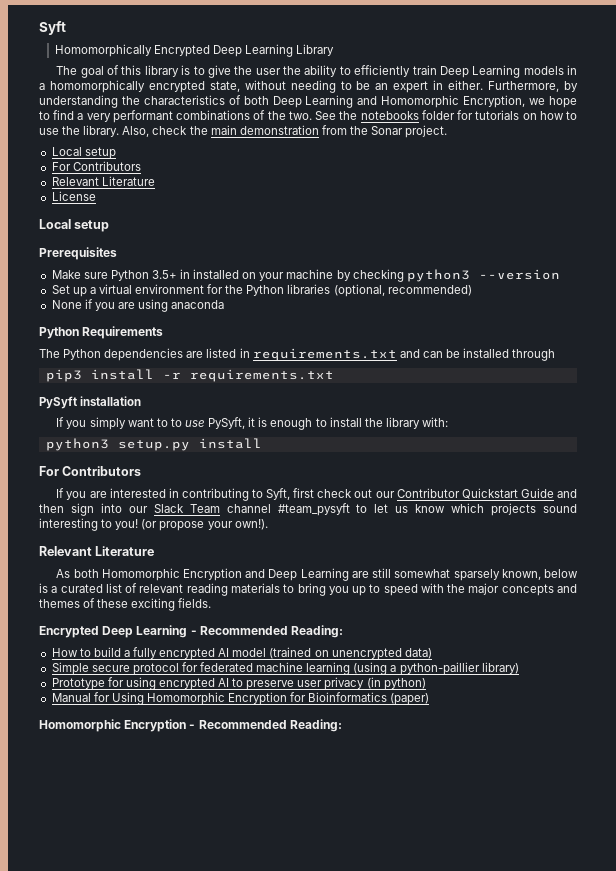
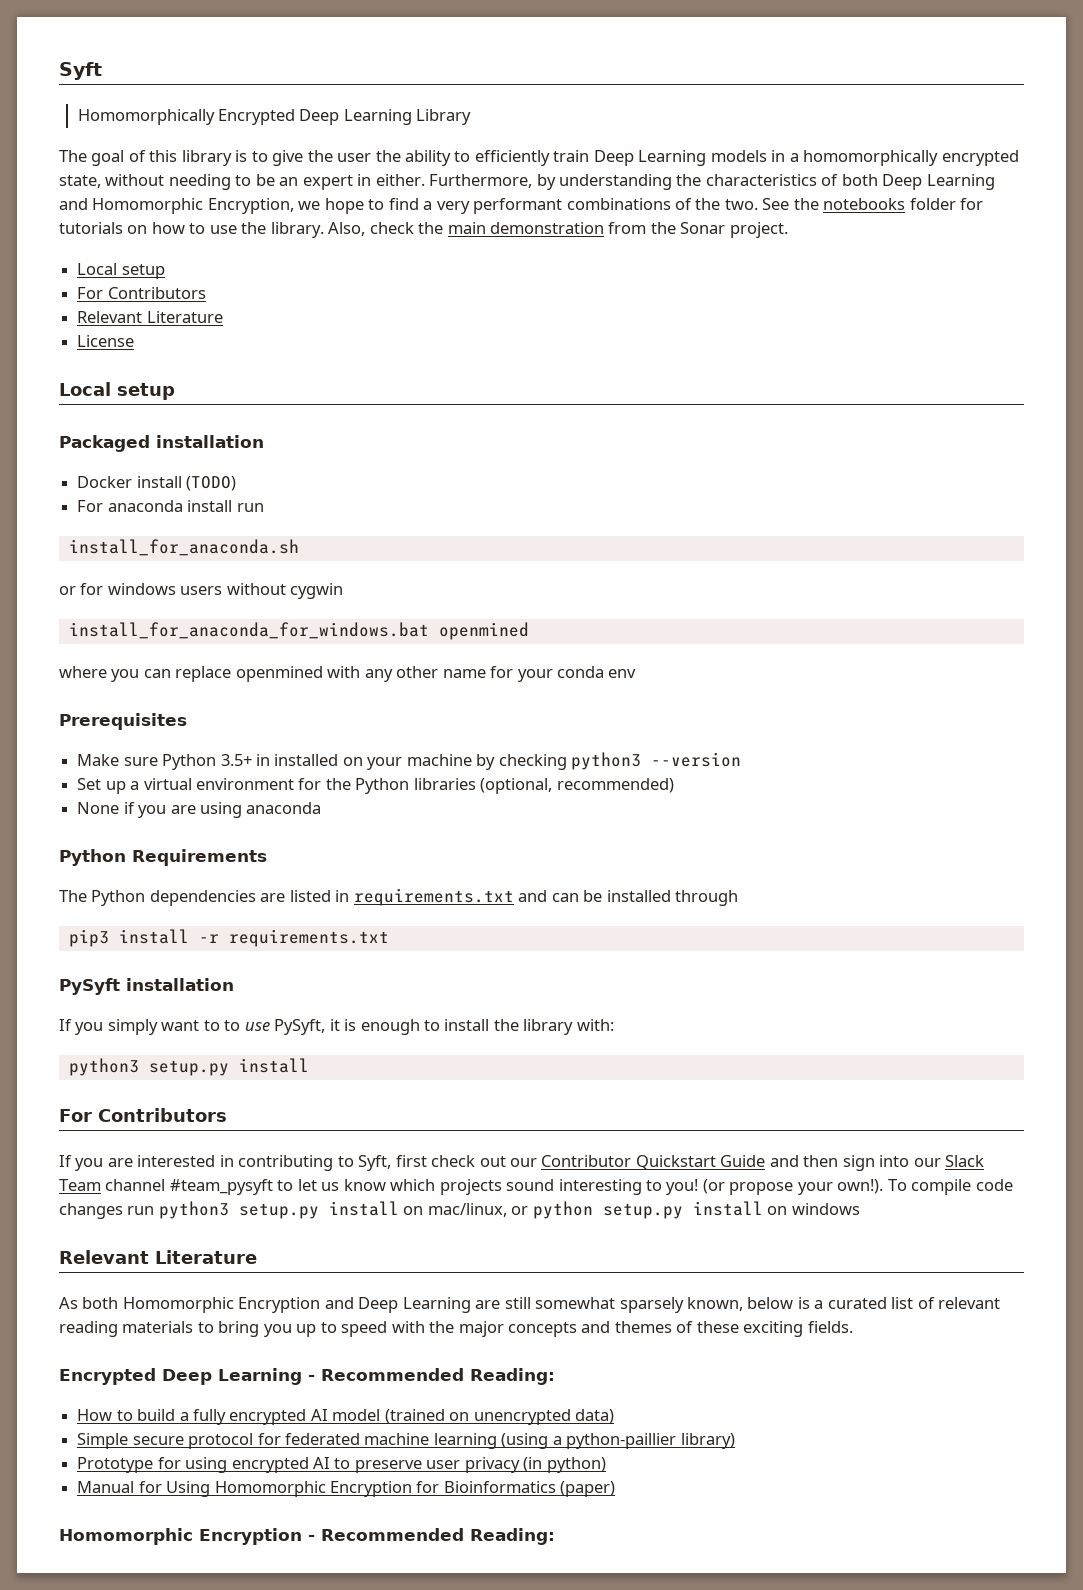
+ Packaged installation
+ Docker install (TODO)
+ For anaconda install run
+ install_for_anaconda.sh
+ or for windows users without cygwin
+ install_for_anaconda_for_windows.bat openmined
+ where you can replace openmined with any other name for your conda env
+ To compile code changes run python3 setup.py install on mac/linux, or python setup.py install on windows

